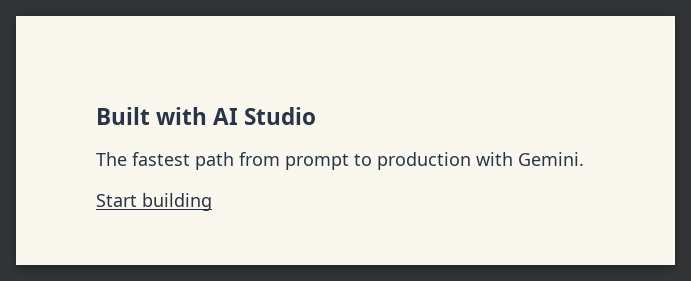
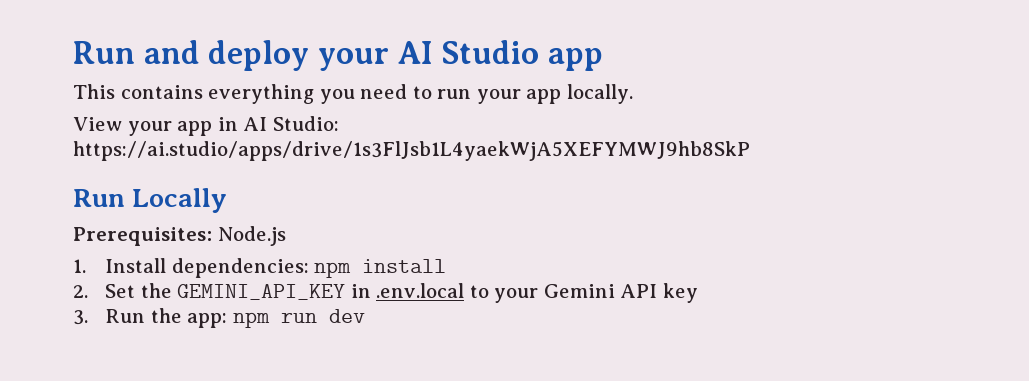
- Built with AI Studio
- The fastest path from prompt to production with Gemini.
- Start building
+ Run and deploy your AI Studio app
+ This contains everything you need to run your app locally.
+ View your app in AI Studio: https://ai.studio/apps/drive/1s3FlJsb1L4yaekWjA5XEFYMWJ9hb8SkP
+ Run Locally
+ Prerequisites: Node.js
+ 1. Install dependencies: npm install
+ 2. Set the GEMINI_API_KEY in .env.local to your Gemini API key
+ 3. Run the app: npm run dev

